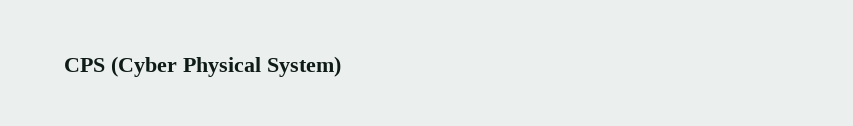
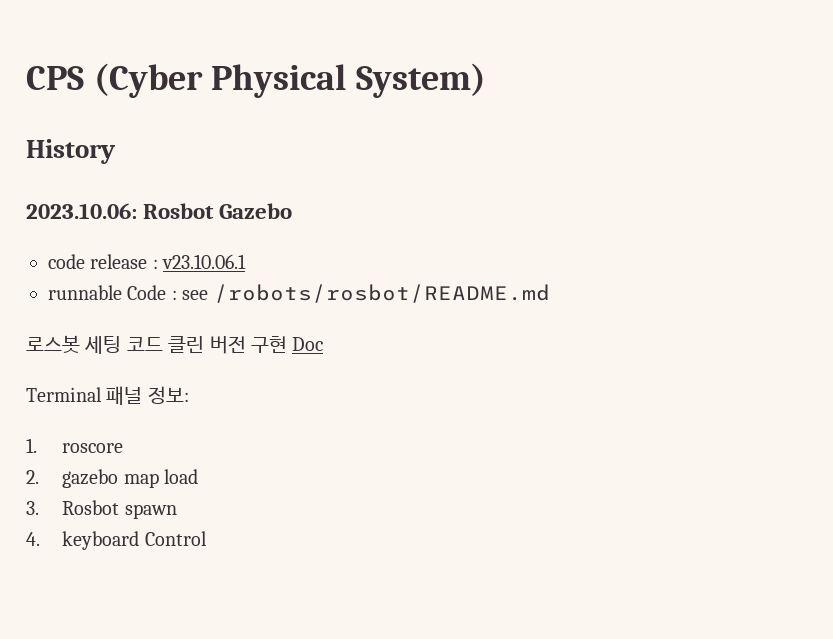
+ History
+ 2023.10.06: Rosbot Gazebo
+ code release : v23.10.06.1
+ runnable Code : see /robots/rosbot/README.md
+ 로스봇 세팅 코드 클린 버전 구현 Doc
+ Terminal 패널 정보:
+ 1. roscore
+ 2. gazebo map load
+ 3. Rosbot spawn
+ 4. keyboard Control

